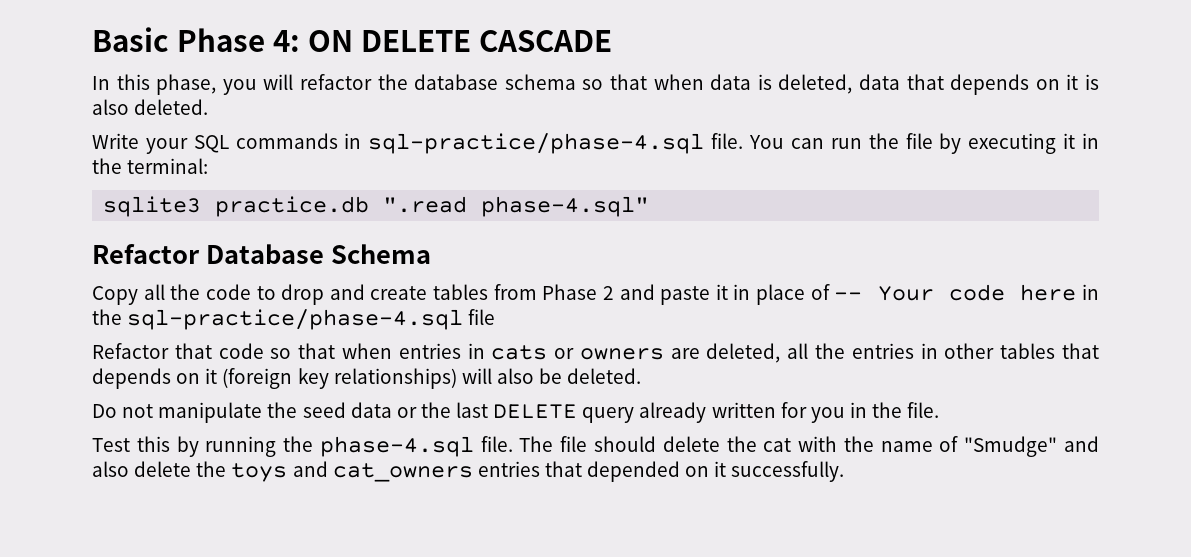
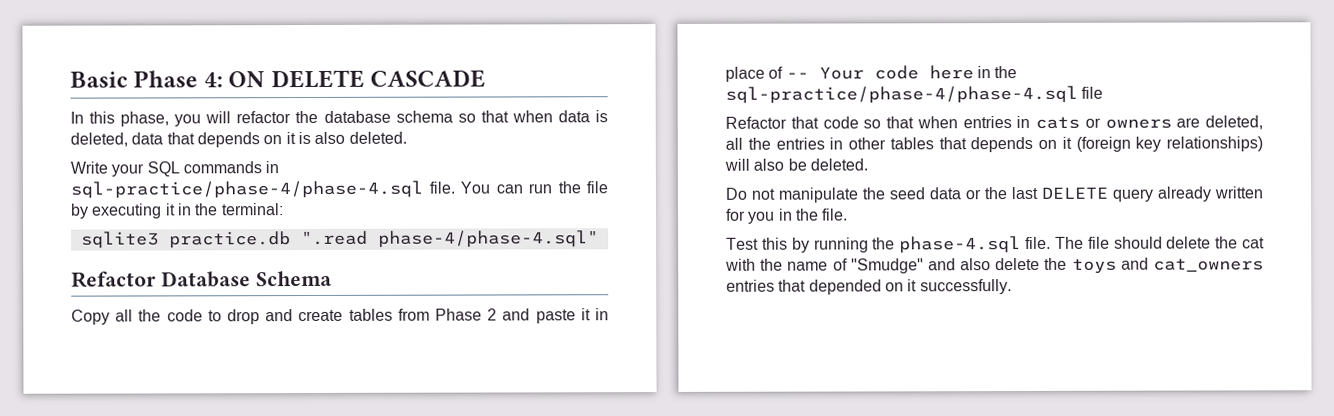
- Write your SQL commands in sql-practice/phase-4.sql file.
+ Write your SQL commands in sql-practice/phase-4/phase-4.sql file.
- sqlite3 practice.db ".read phase-4.sql"
+ sqlite3 practice.db ".read phase-4/phase-4.sql"
- Copy all the code to drop and create tables from Phase 2 and paste it in place of -- Your code here in the sql-practice/phase-4.sql file
+ Copy all the code to drop and create tables from Phase 2 and paste it in place of -- Your code here in the sql-practice/phase-4/phase-4.sql file

